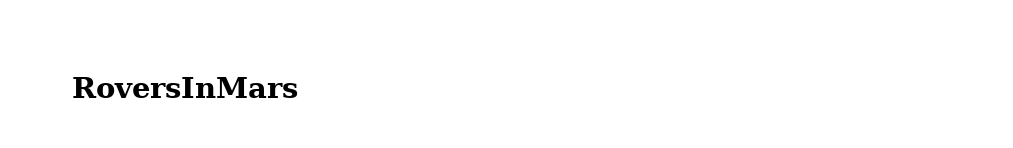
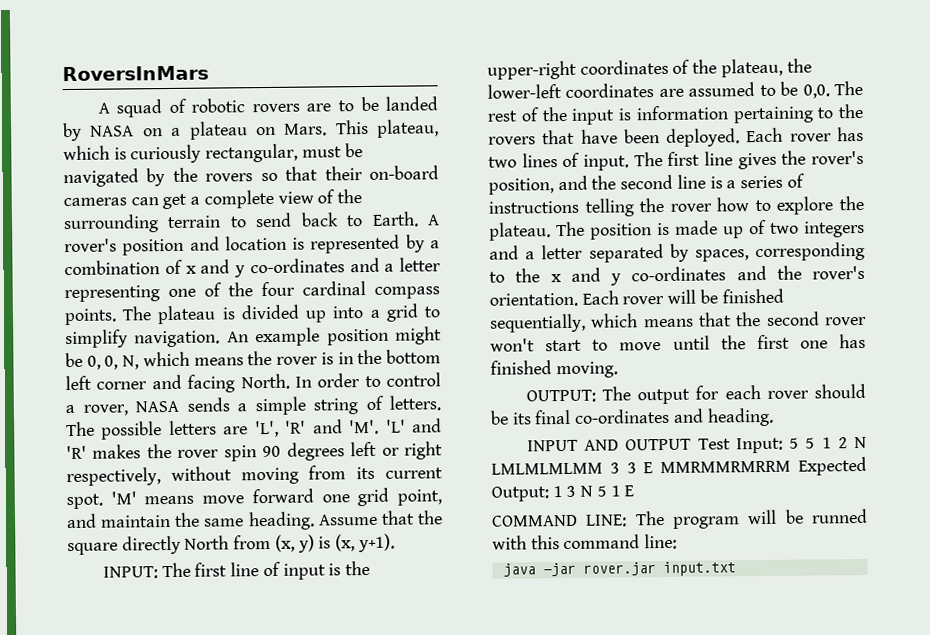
+ A squad of robotic rovers are to be landed by NASA on a plateau on Mars. This plateau, which is curiously rectangular, must be navigated by the rovers so that their on-board cameras can get a complete view of the surrounding terrain to send back to Earth. A rover's position and location is represented by a combination of x and y co-ordinates and a letter representing one of the four cardinal compass points. The plateau is divided up into a grid to simplify navigation. An example position might be 0, 0, N, which means the rover is in the bottom left corner and facing North. In order to control a rover, NASA sends a simple string of letters. The possible letters are 'L', 'R' and 'M'. 'L' and 'R' makes the rover spin 90 degrees left or right respectively, without moving from its current spot. 'M' means move forward one grid point, and maintain the same heading. Assume that the square directly North from (x, y) is (x, y+1).
+ INPUT: The first line of input is the upper-right coordinates of the plateau, the lower-left coordinates are assumed to be 0,0. The rest of the input is information pertaining to the rovers that have been deployed. Each rover has two lines of input. The first line gives the rover's position, and the second line is a series of instructions telling the rover how to explore the plateau. The position is made up of two integers and a letter separated by spaces, corresponding to the x and y co-ordinates and the rover's orientation. Each rover will be finished sequentially, which means that the second rover won't start to move until the first one has finished moving.
+ OUTPUT: The output for each rover should be its final co-ordinates and heading.
+ INPUT AND OUTPUT Test Input: 5 5 1 2 N LMLMLMLMM 3 3 E MMRMMRMRRM Expected Output: 1 3 N 5 1 E
+ COMMAND LINE: The program will be runned with this command line:
+ java -jar rover.jar input.txt

